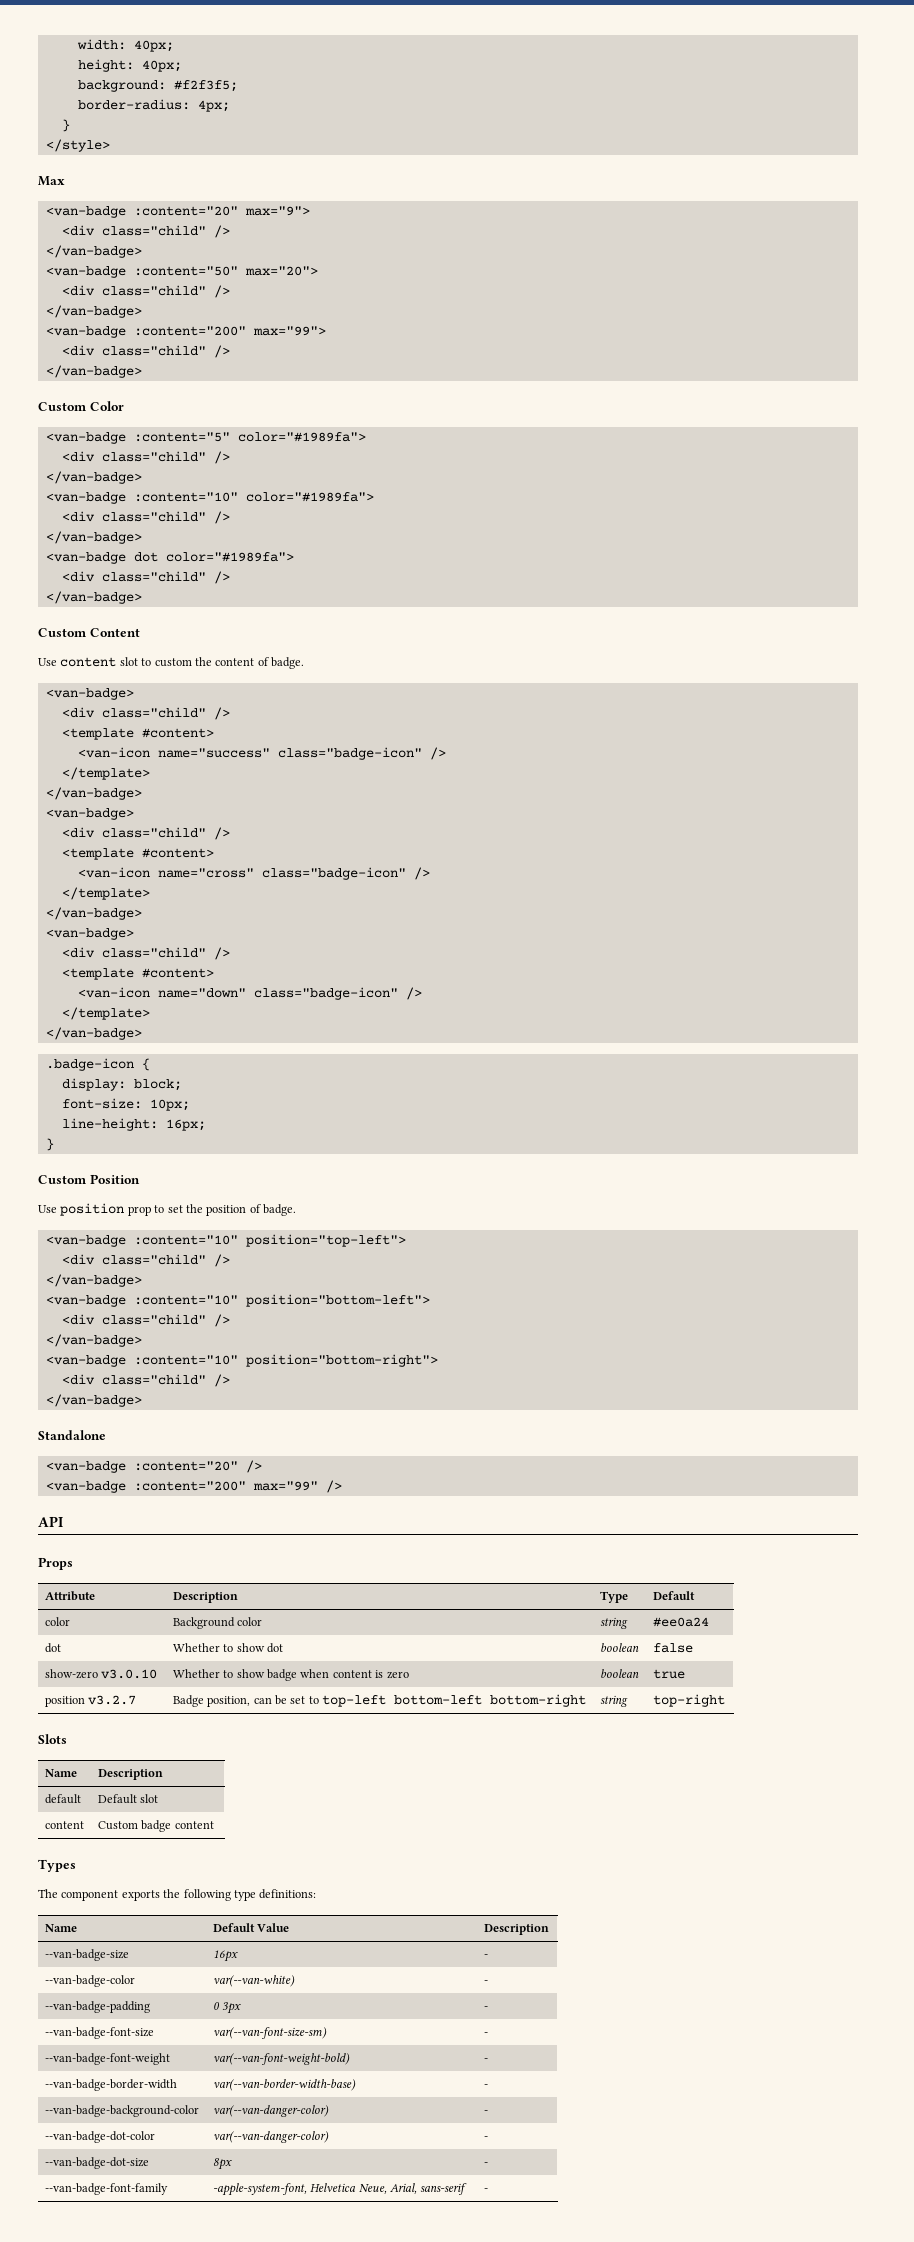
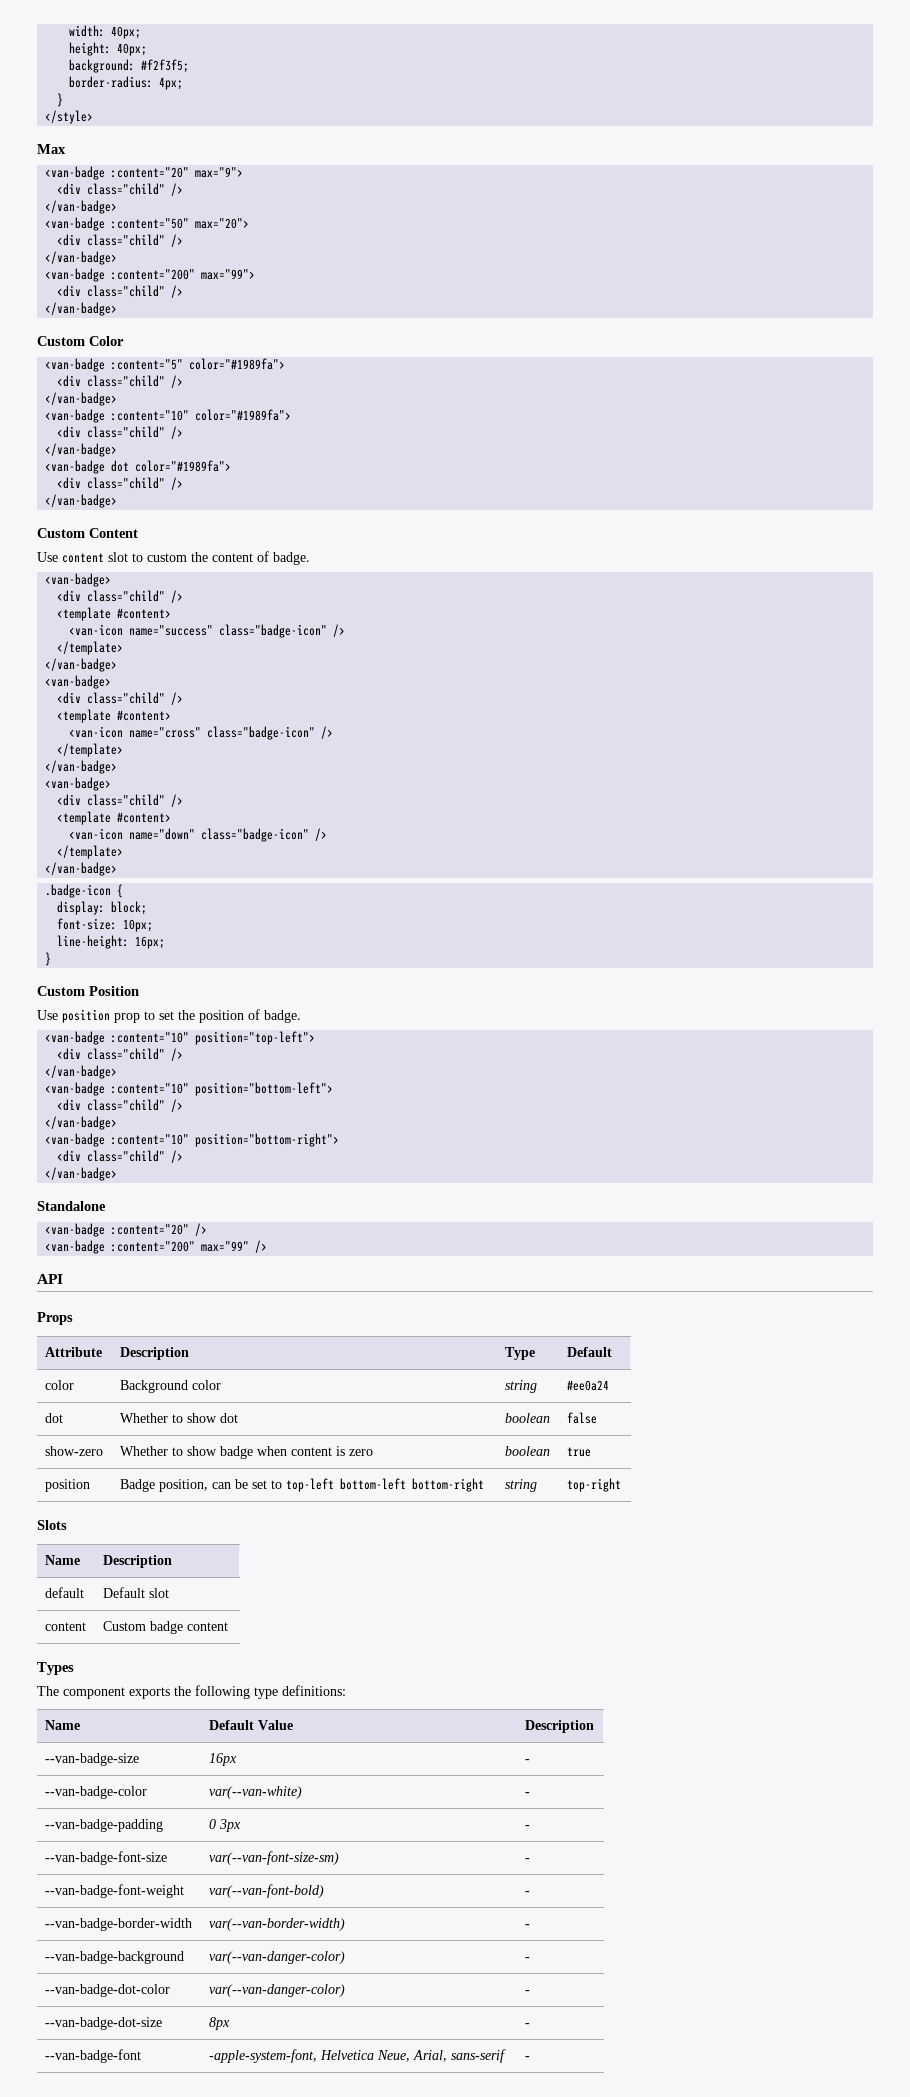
- show-zero v3.0.10 | Whether to show badge when content is zero | boolean | true
+ show-zero | Whether to show badge when content is zero | boolean | true
- position v3.2.7 | Badge position, can be set to top-left bottom-left bottom-right | string | top-right
+ position | Badge position, can be set to top-left bottom-left bottom-right | string | top-right
- --van-badge-font-weight | var(--van-font-weight-bold) | -
+ --van-badge-font-weight | var(--van-font-bold) | -
- --van-badge-border-width | var(--van-border-width-base) | -
- --van-badge-background-color | var(--van-danger-color) | -
+ --van-badge-border-width | var(--van-border-width) | -
+ --van-badge-background | var(--van-danger-color) | -
- --van-badge-font-family | -apple-system-font, Helvetica Neue, Arial, sans-serif | -
+ --van-badge-font | -apple-system-font, Helvetica Neue, Arial, sans-serif | -

